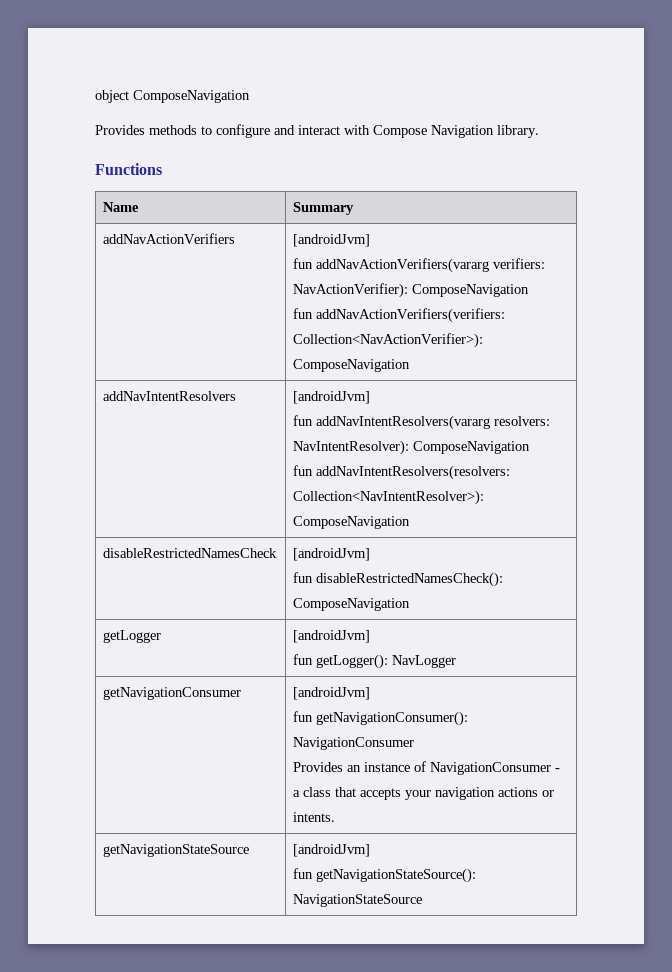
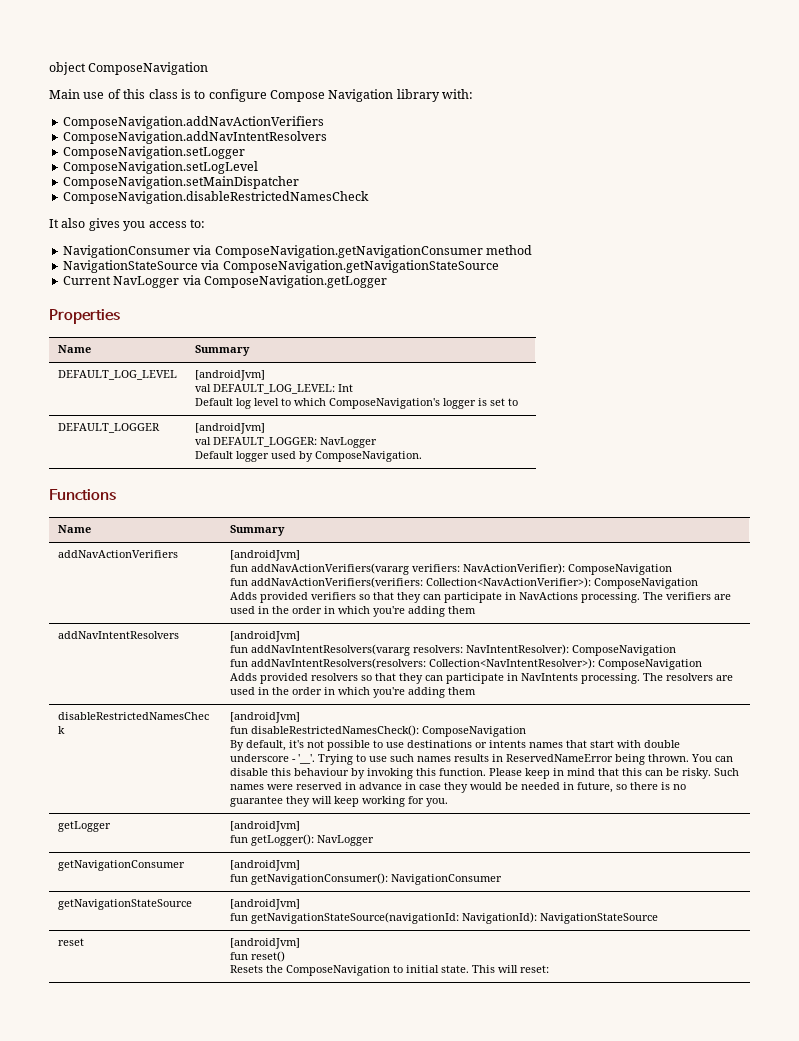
- Provides methods to configure and interact with Compose Navigation library.
+ Main use of this class is to configure Compose Navigation library with:
+ ComposeNavigation.addNavActionVerifiers
+ ComposeNavigation.addNavIntentResolvers
+ ComposeNavigation.setLogger
+ ComposeNavigation.setLogLevel
+ ComposeNavigation.setMainDispatcher
+ ComposeNavigation.disableRestrictedNamesCheck
+ It also gives you access to:
+ NavigationConsumer via ComposeNavigation.getNavigationConsumer method
+ NavigationStateSource via ComposeNavigation.getNavigationStateSource
+ Current NavLogger via ComposeNavigation.getLogger
+ Properties
+ Name | Summary
+ DEFAULT_LOG_LEVEL | [androidJvm]
+ val DEFAULT_LOG_LEVEL: Int
+ Default log level to which ComposeNavigation's logger is set to
+ DEFAULT_LOGGER | [androidJvm]
+ val DEFAULT_LOGGER: NavLogger
+ Default logger used by ComposeNavigation.
  addNavActionVerifiers | [androidJvm]
  fun addNavActionVerifiers(vararg verifiers: NavActionVerifier): ComposeNavigation
  fun addNavActionVerifiers(verifiers: Collection<NavActionVerifier>): ComposeNavigation
+ Adds provided verifiers so that they can participate in NavActions processing. The verifiers are used in the order in which you're adding them
  addNavIntentResolvers | [androidJvm]
  fun addNavIntentResolvers(vararg resolvers: NavIntentResolver): ComposeNavigation
  fun addNavIntentResolvers(resolvers: Collection<NavIntentResolver>): ComposeNavigation
+ Adds provided resolvers so that they can participate in NavIntents processing. The resolvers are used in the order in which you're adding them
+ By default, it's not possible to use destinations or intents names that start with double underscore - '__'. Trying to use such names results in ReservedNameError being thrown. You can disable this behaviour by invoking this function. Please keep in mind that this can be risky. Such names were reserved in advance in case they would be needed in future, so there is no guarantee they will keep working for you.
  getNavigationConsumer | [androidJvm]
  fun getNavigationConsumer(): NavigationConsumer
- Provides an instance of NavigationConsumer - a class that accepts your navigation actions or intents.
  getNavigationStateSource | [androidJvm]
- fun getNavigationStateSource(): NavigationStateSource
+ fun getNavigationStateSource(navigationId: NavigationId): NavigationStateSource
+ reset | [androidJvm]
+ fun reset()
+ Resets the ComposeNavigation to initial state. This will reset:

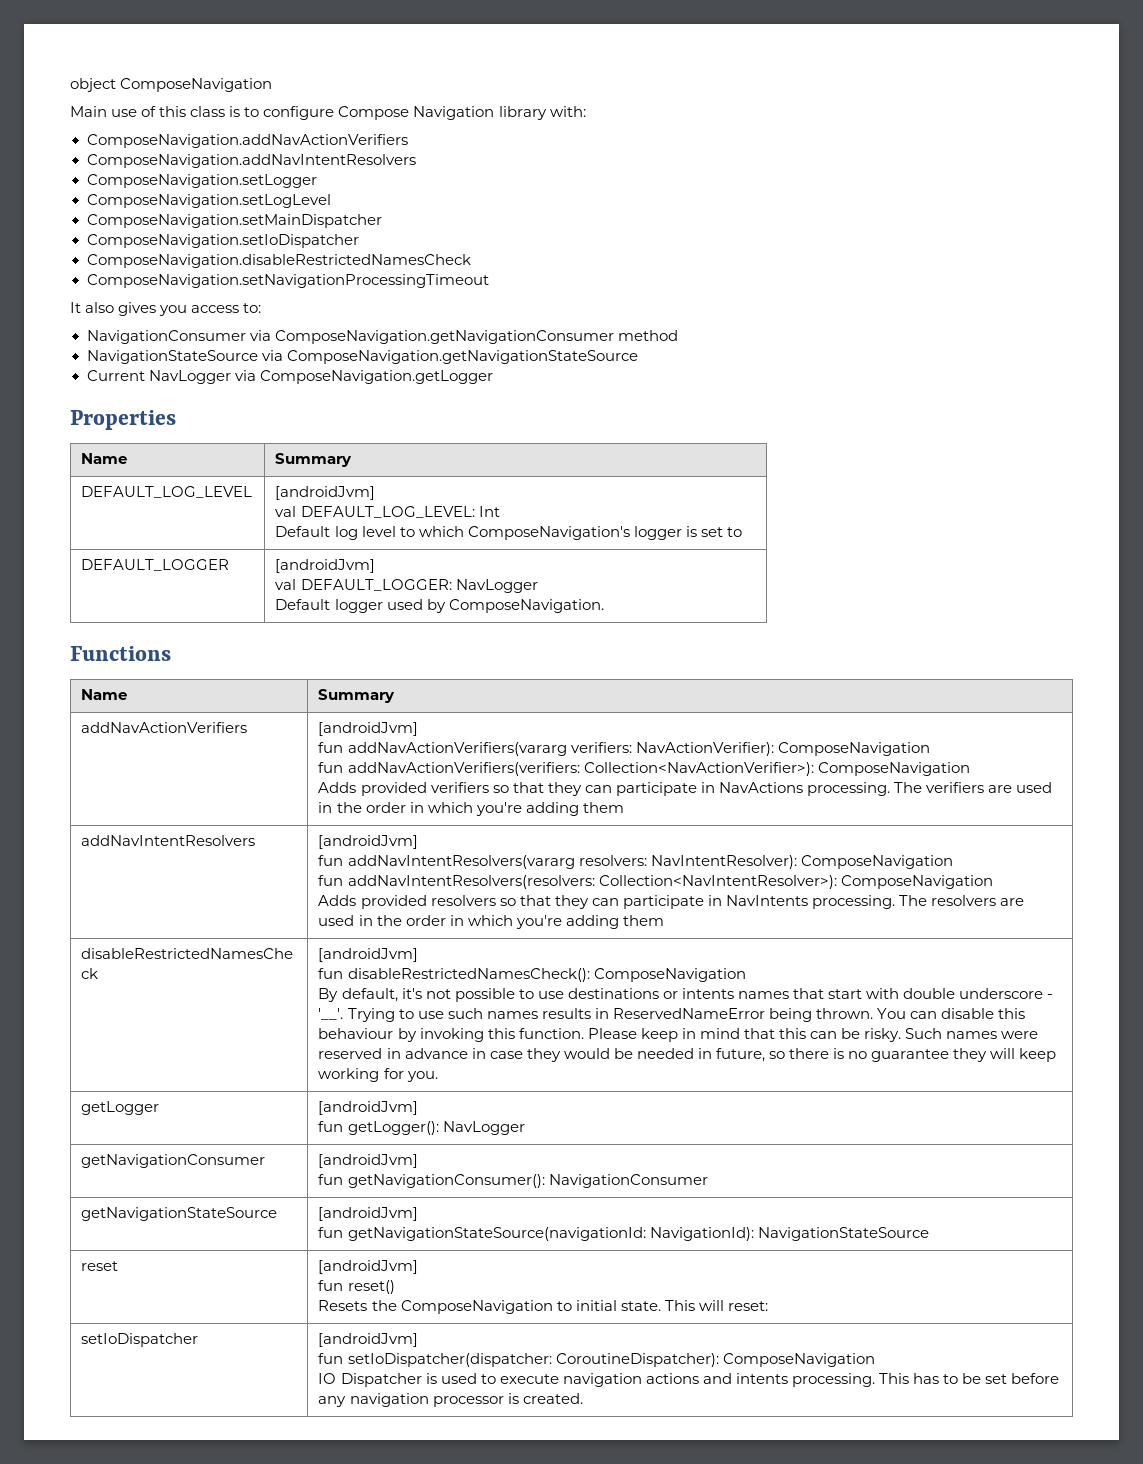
+ ComposeNavigation.setIoDispatcher
+ ComposeNavigation.setNavigationProcessingTimeout
+ setIoDispatcher | [androidJvm]
+ fun setIoDispatcher(dispatcher: CoroutineDispatcher): ComposeNavigation
+ IO Dispatcher is used to execute navigation actions and intents processing. This has to be set before any navigation processor is created.

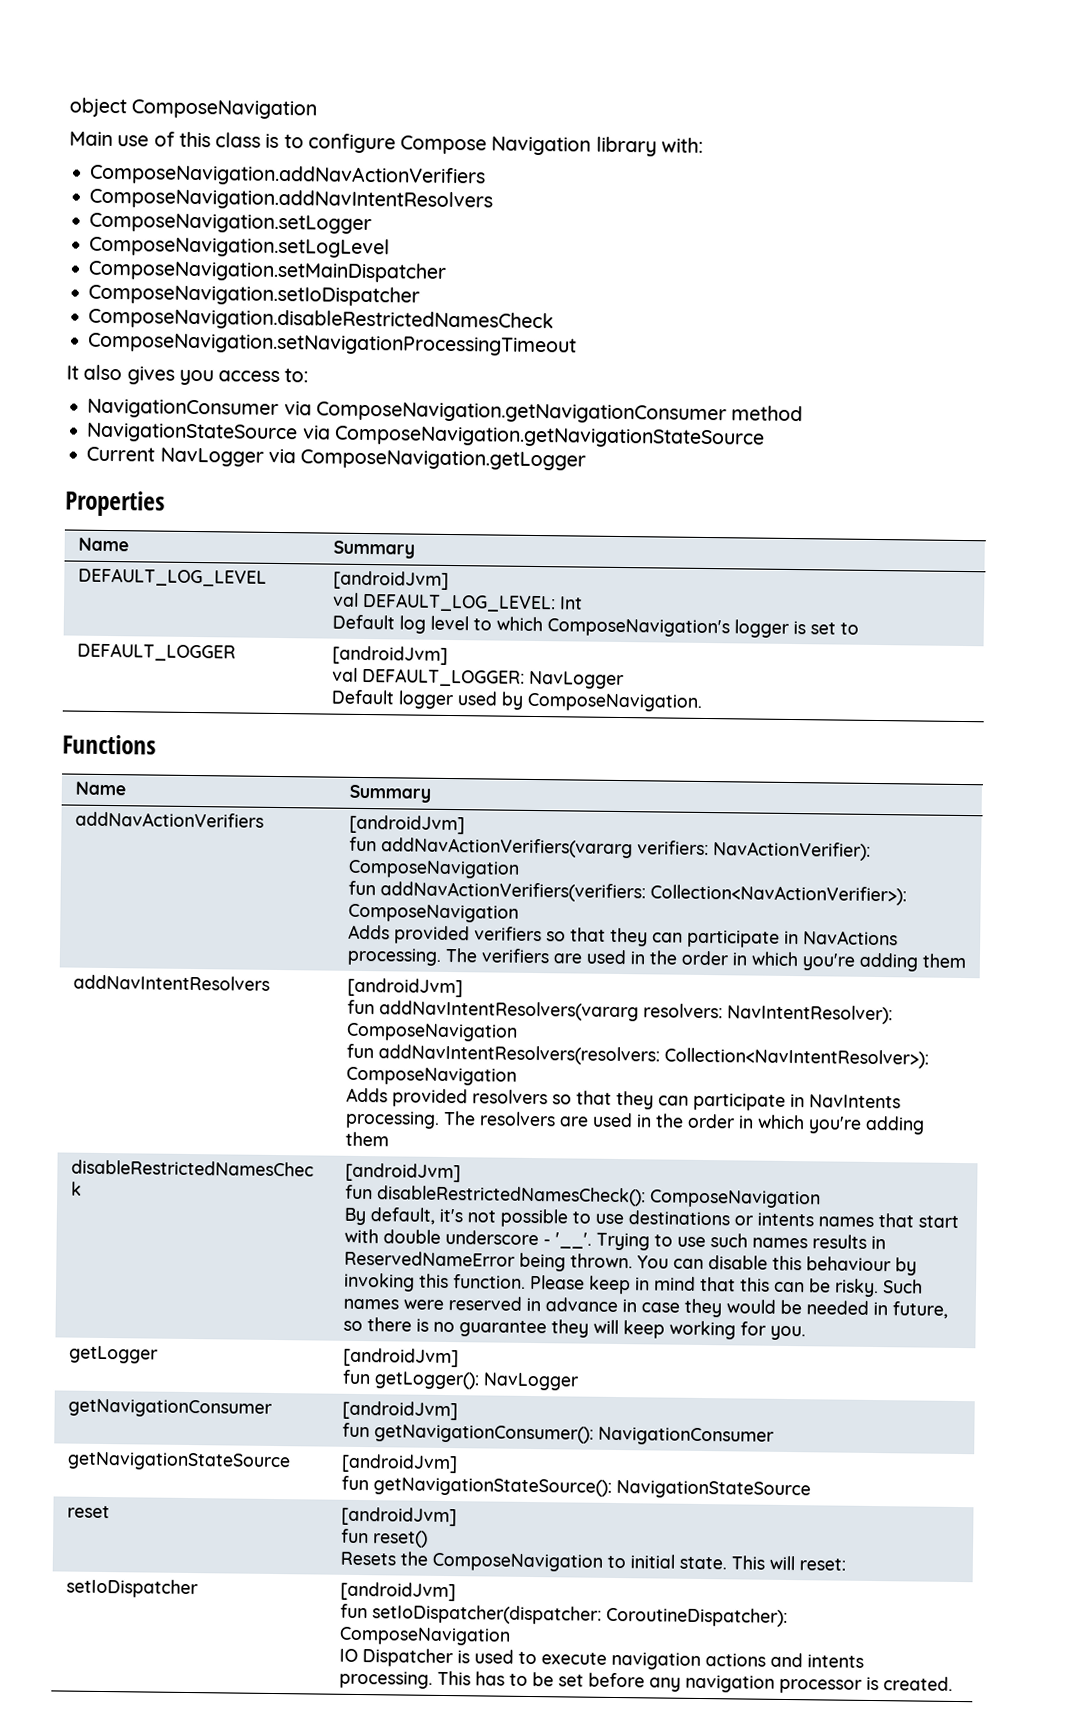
  getNavigationStateSource | [androidJvm]
- fun getNavigationStateSource(navigationId: NavigationId): NavigationStateSource
+ fun getNavigationStateSource(): NavigationStateSource

